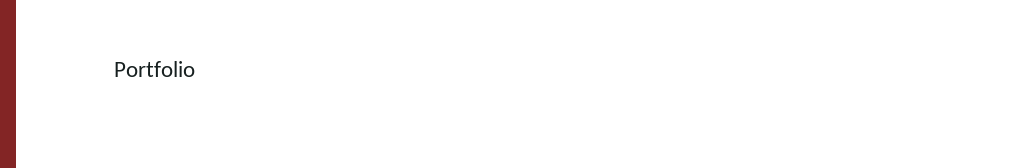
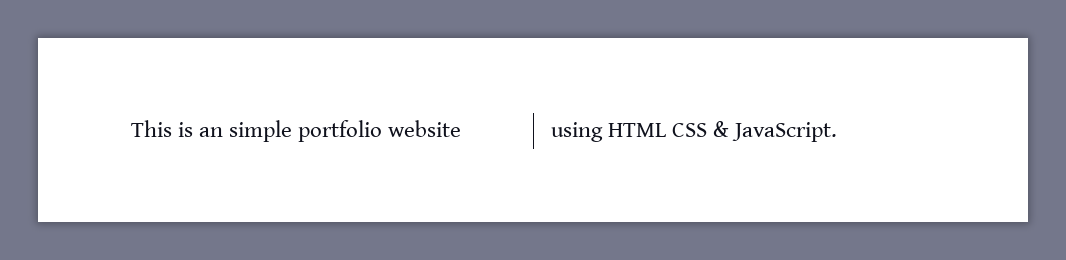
- Portfolio
+ This is an simple portfolio website using HTML CSS & JavaScript.

